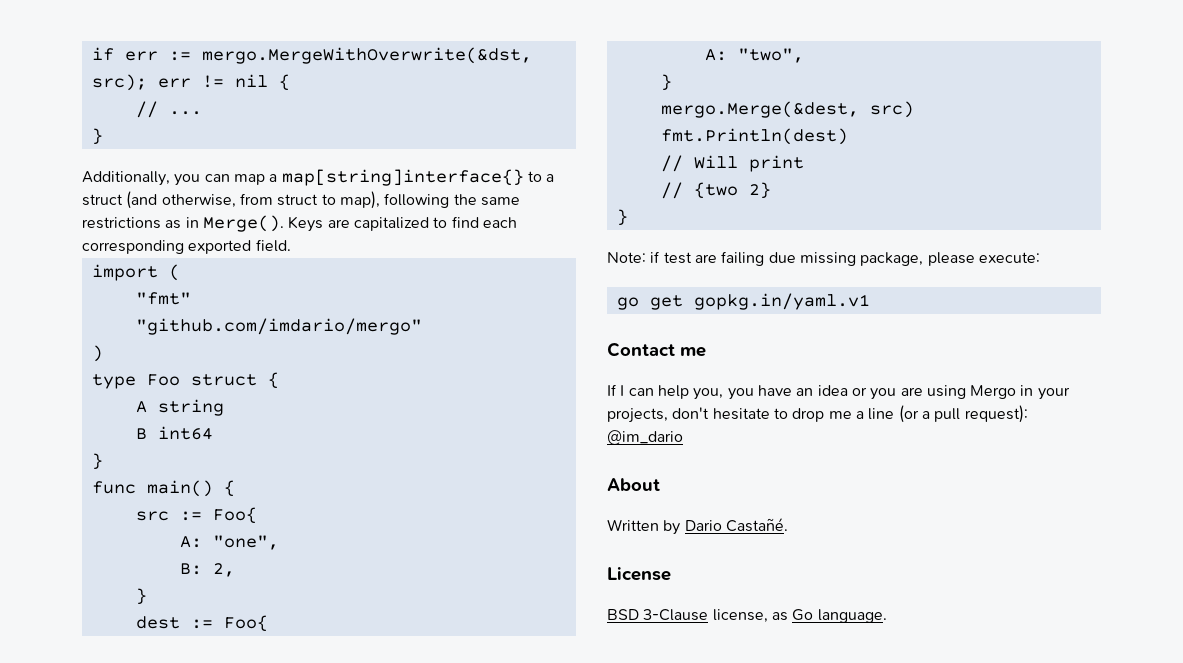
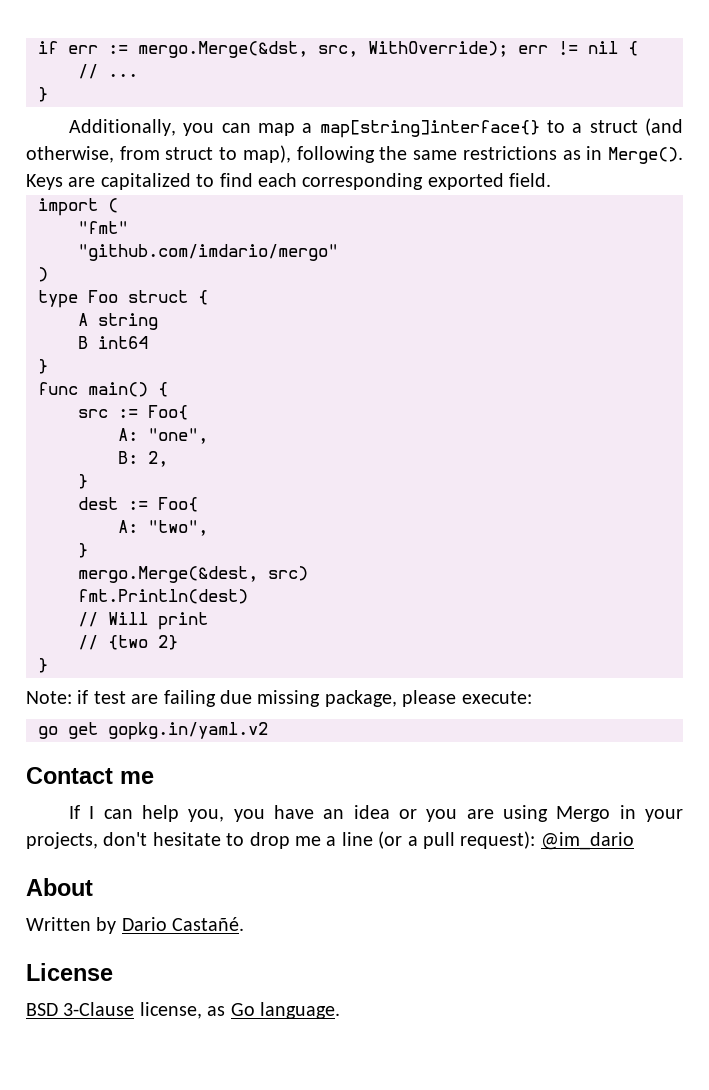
- if err := mergo.MergeWithOverwrite(&dst, src); err != nil {
+ if err := mergo.Merge(&dst, src, WithOverride); err != nil {
- go get gopkg.in/yaml.v1
+ go get gopkg.in/yaml.v2

